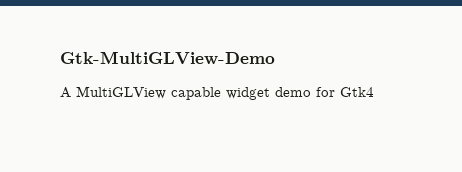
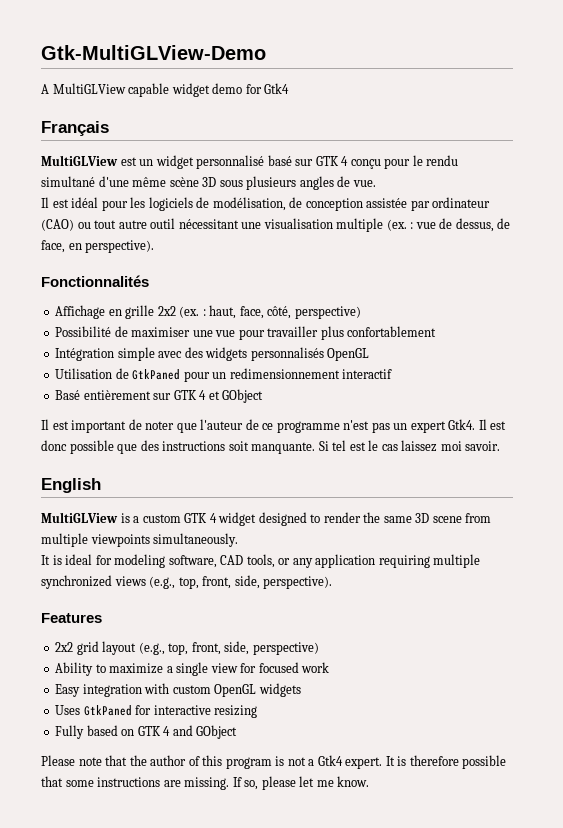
+ Français
+ MultiGLView est un widget personnalisé basé sur GTK 4 conçu pour le rendu simultané d'une même scène 3D sous plusieurs angles de vue.
+ Il est idéal pour les logiciels de modélisation, de conception assistée par ordinateur (CAO) ou tout autre outil nécessitant une visualisation multiple (ex. : vue de dessus, de face, en perspective).
+ Fonctionnalités
+ Affichage en grille 2x2 (ex. : haut, face, côté, perspective)
+ Possibilité de maximiser une vue pour travailler plus confortablement
+ Intégration simple avec des widgets personnalisés OpenGL
+ Utilisation de GtkPaned pour un redimensionnement interactif
+ Basé entièrement sur GTK 4 et GObject
+ Il est important de noter que l'auteur de ce programme n'est pas un expert Gtk4. Il est donc possible que des instructions soit manquante. Si tel est le cas laissez moi savoir.
+ English
+ MultiGLView is a custom GTK 4 widget designed to render the same 3D scene from multiple viewpoints simultaneously.
+ It is ideal for modeling software, CAD tools, or any application requiring multiple synchronized views (e.g., top, front, side, perspective).
+ Features
+ 2x2 grid layout (e.g., top, front, side, perspective)
+ Ability to maximize a single view for focused work
+ Easy integration with custom OpenGL widgets
+ Uses GtkPaned for interactive resizing
+ Fully based on GTK 4 and GObject
+ Please note that the author of this program is not a Gtk4 expert. It is therefore possible that some instructions are missing. If so, please let me know.

